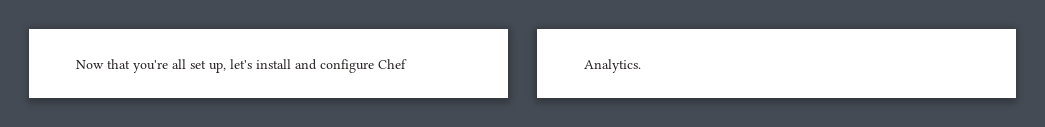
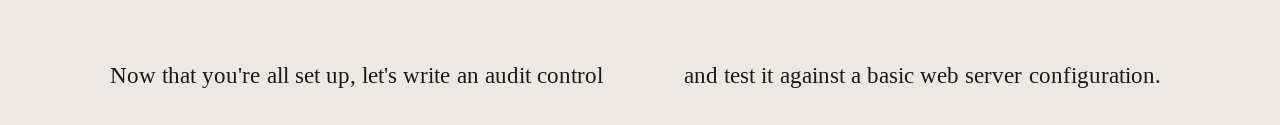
- Now that you're all set up, let's install and configure Chef Analytics.
+ Now that you're all set up, let's write an audit control and test it against a basic web server configuration.

